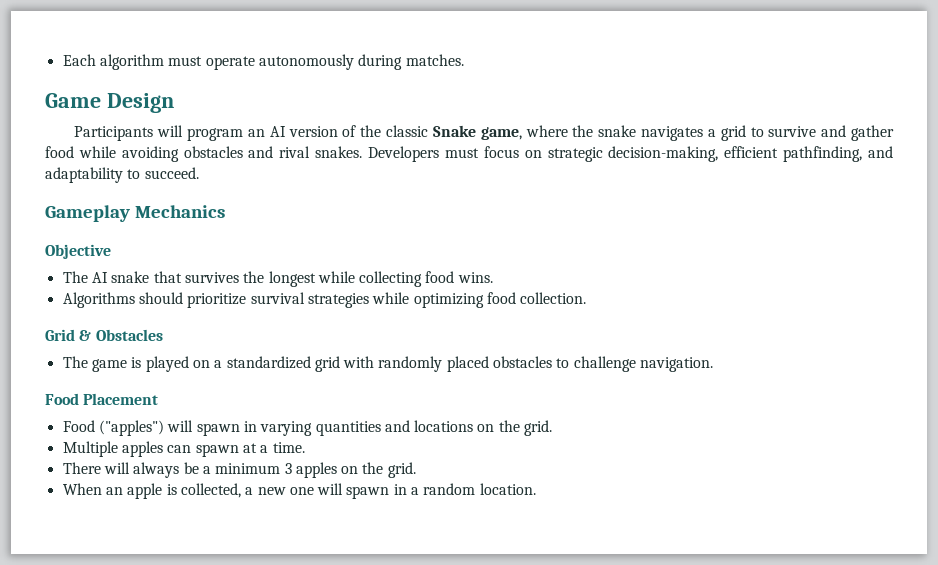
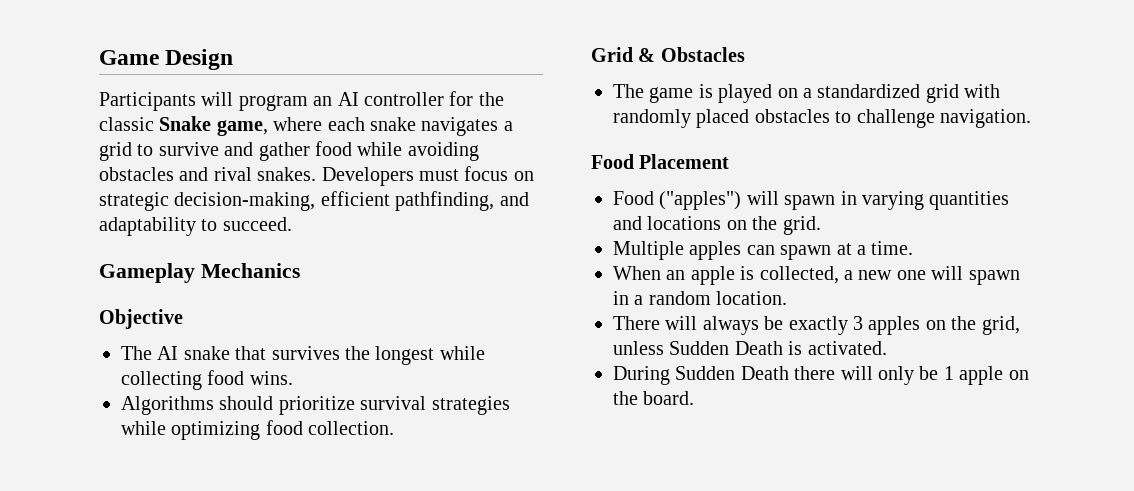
- Each algorithm must operate autonomously during matches.
- Participants will program an AI version of the classic Snake game, where the snake navigates a grid to survive and gather food while avoiding obstacles and rival snakes.
+ Participants will program an AI controller for the classic Snake game, where each snake navigates a grid to survive and gather food while avoiding obstacles and rival snakes.
- There will always be a minimum 3 apples on the grid.
+ There will always be exactly 3 apples on the grid, unless Sudden Death is activated.
+ During Sudden Death there will only be 1 apple on the board.

